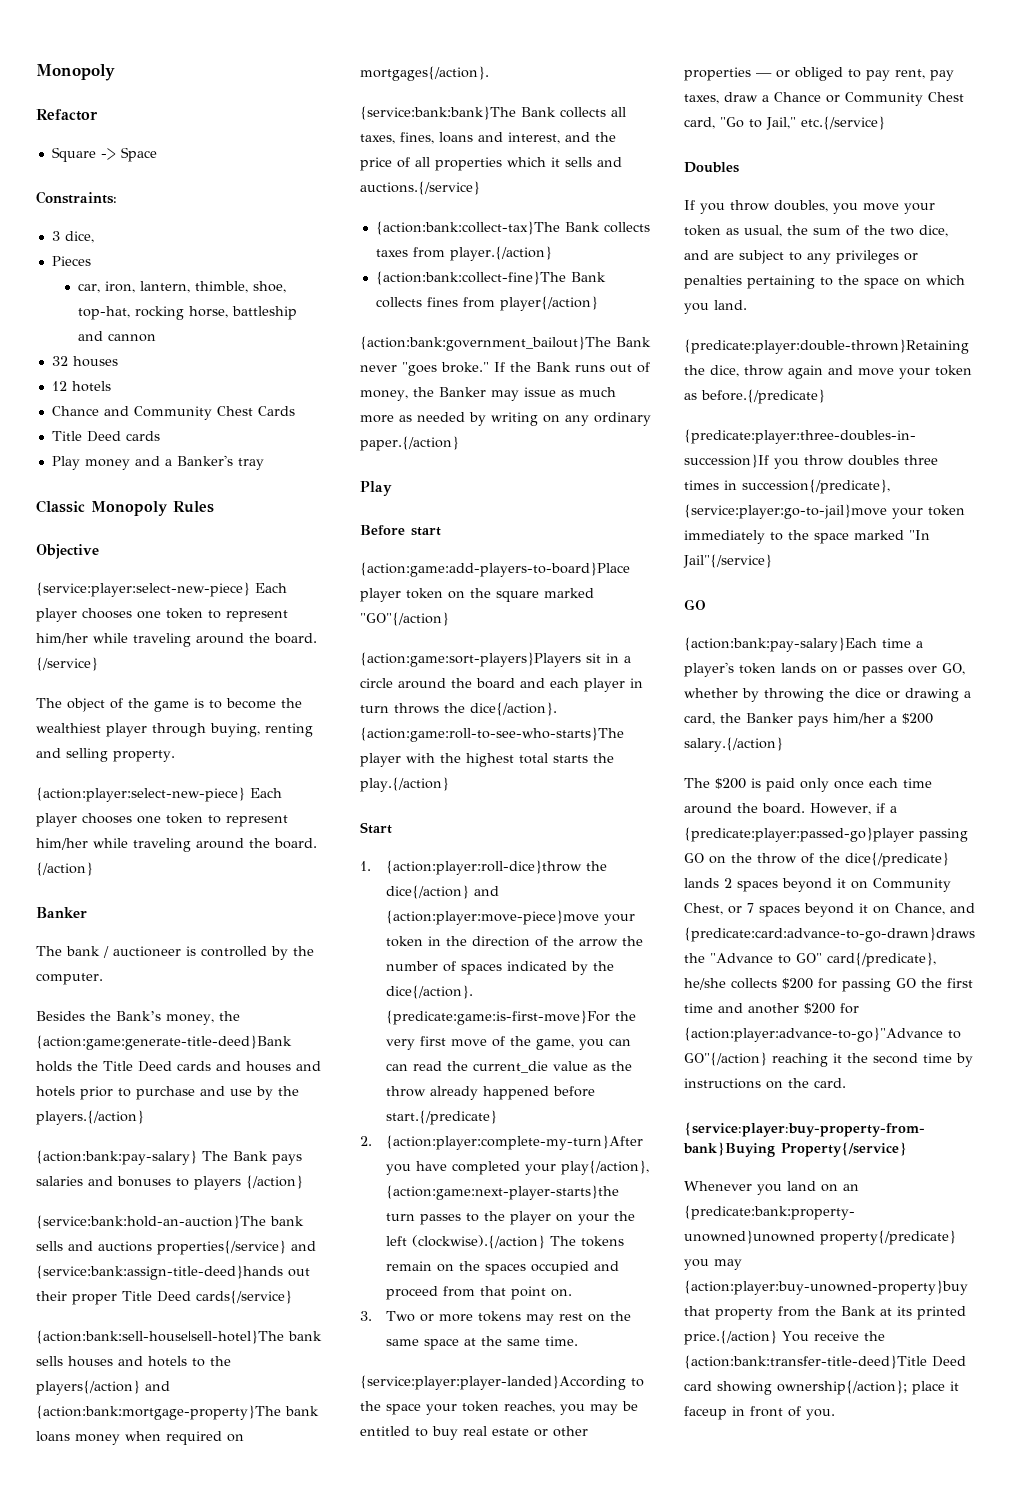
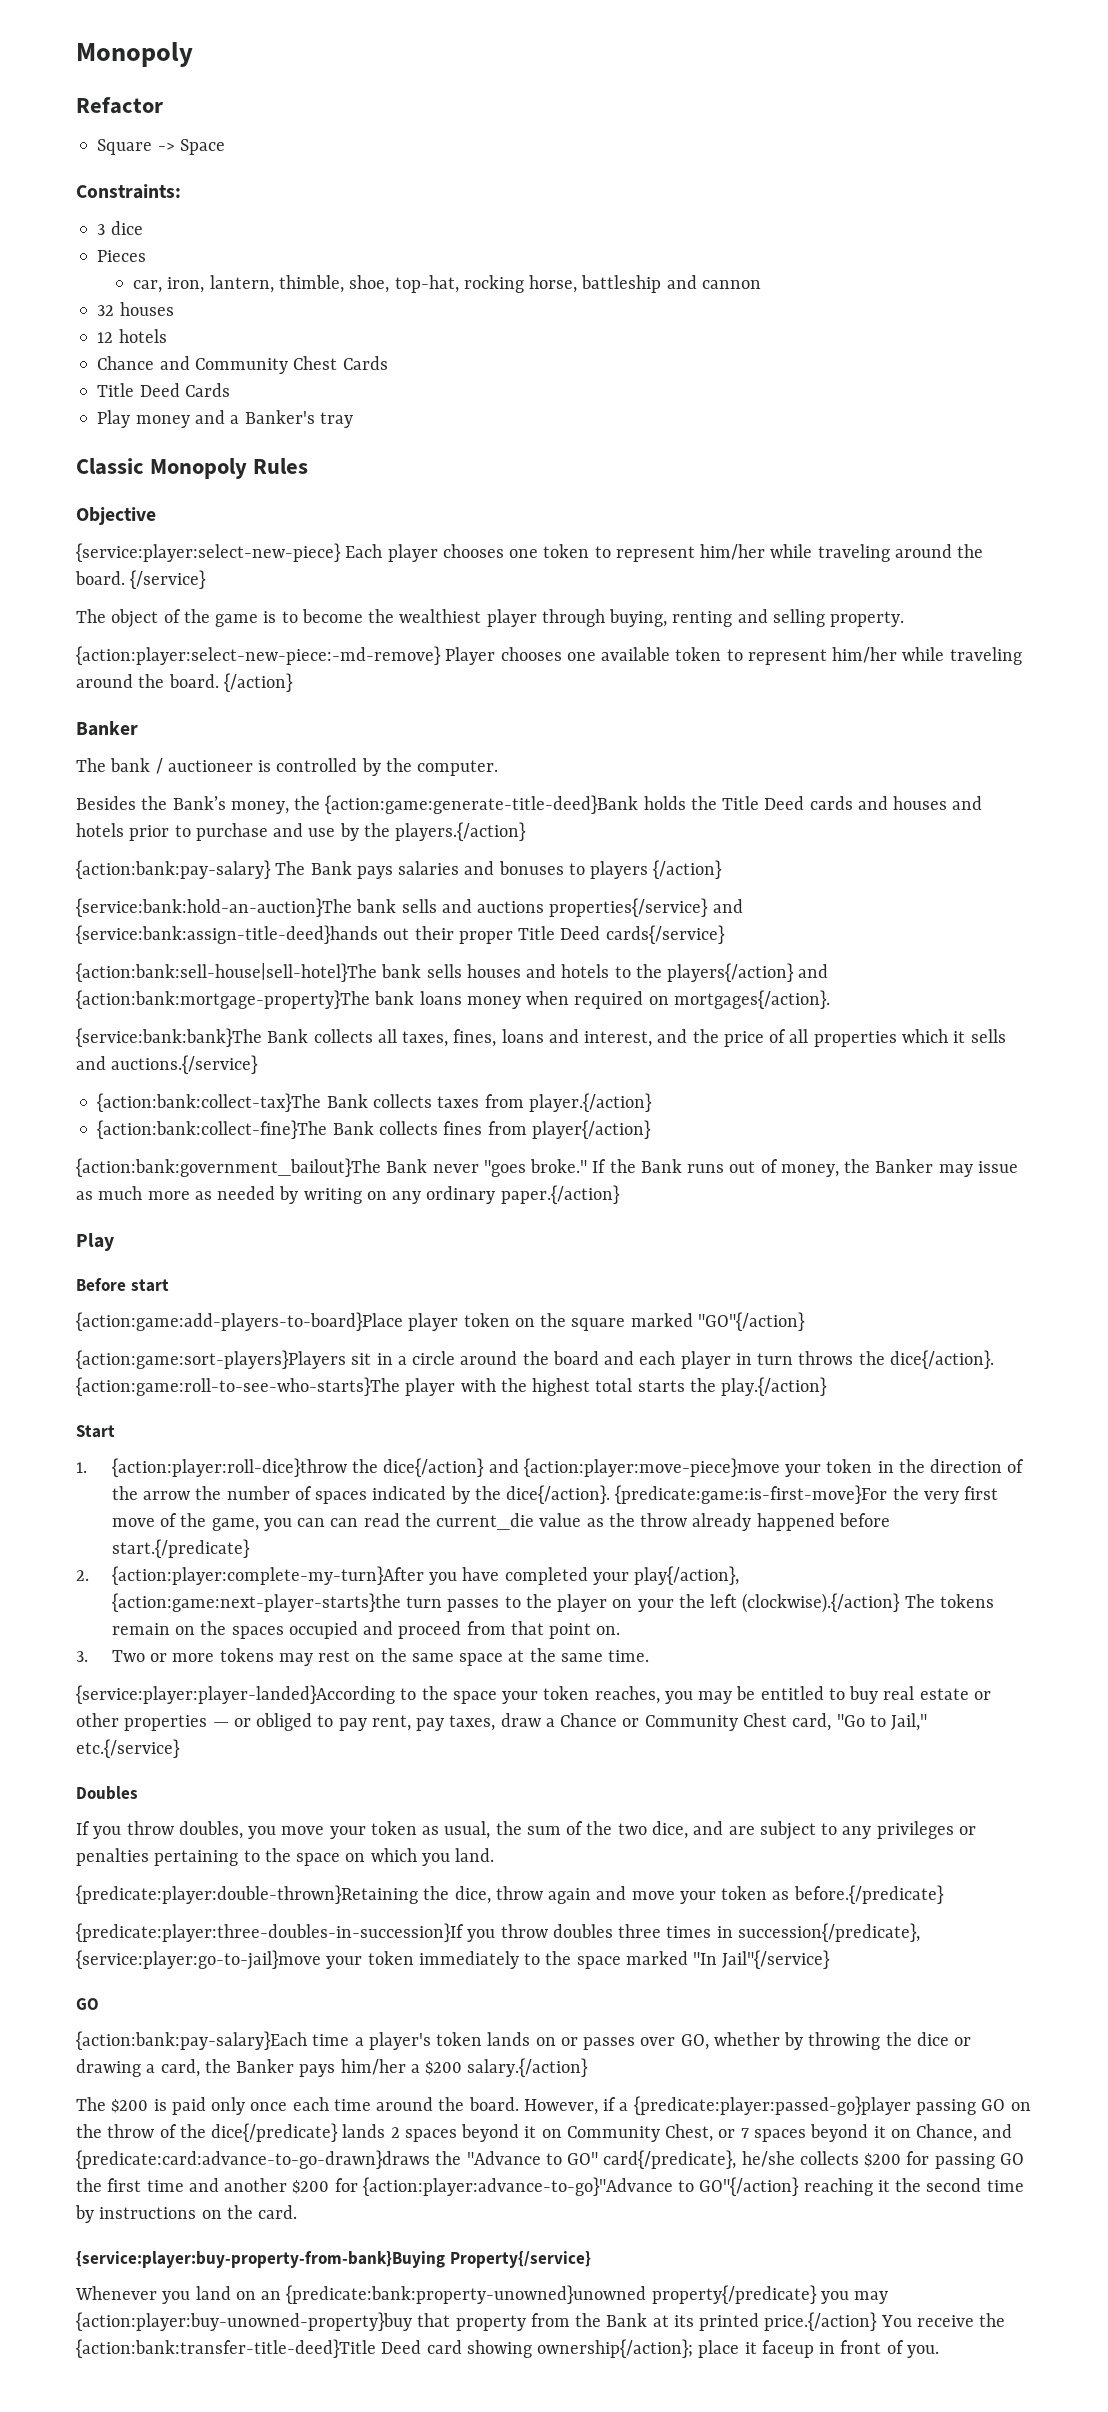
- 3 dice,
+ 3 dice
  Chance and Community Chest Cards
- Title Deed cards
+ Title Deed Cards
- {action:player:select-new-piece} Each player chooses one token to represent him/her while traveling around the board.
+ {action:player:select-new-piece:-md-remove} Player chooses one available token to represent him/her while traveling around the board.

